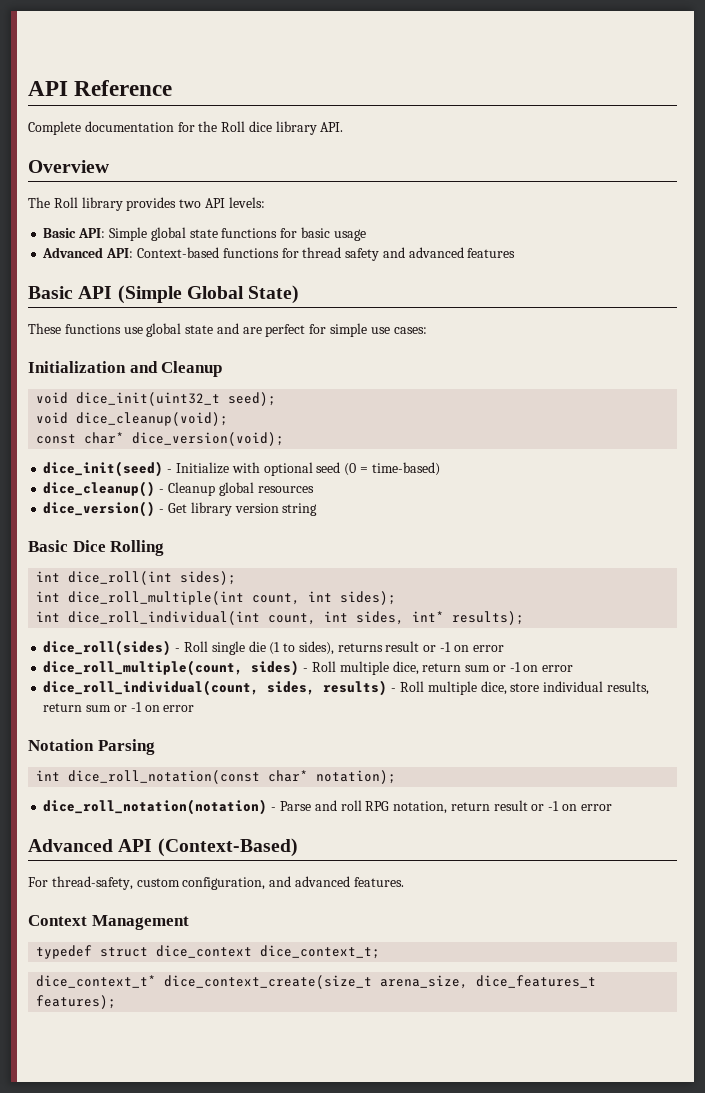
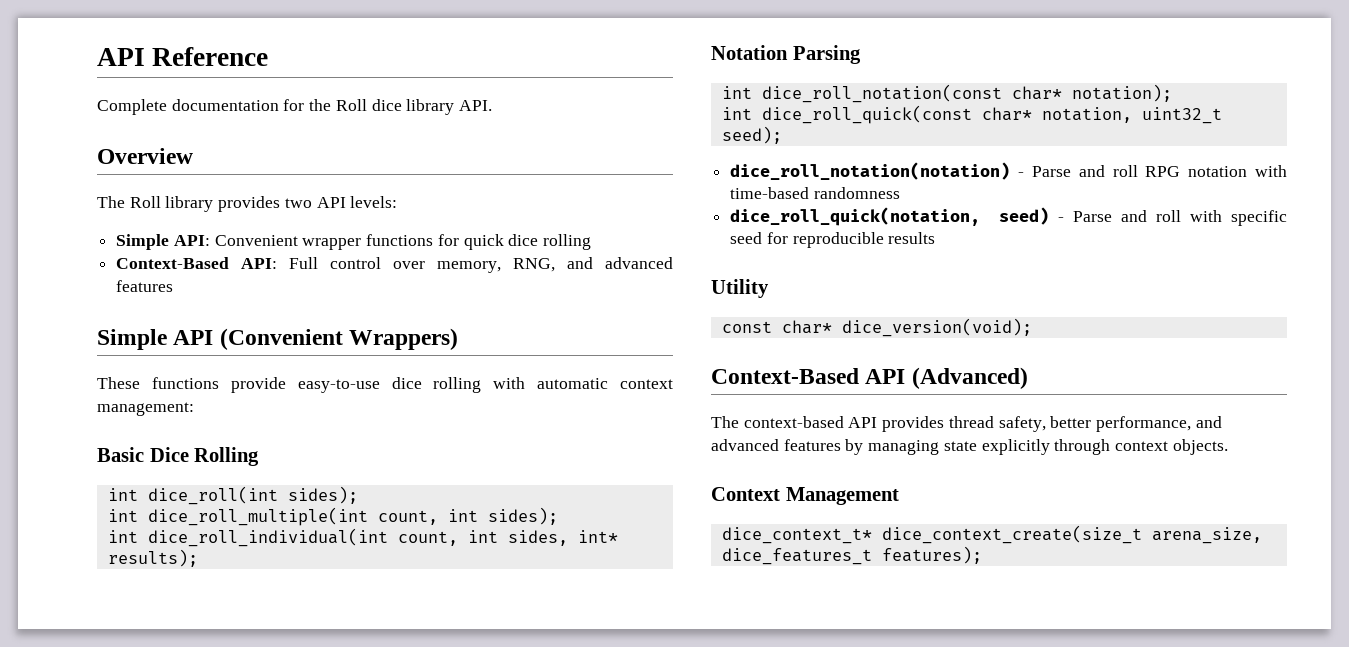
- Basic API: Simple global state functions for basic usage
- Advanced API: Context-based functions for thread safety and advanced features
- Basic API (Simple Global State)
- These functions use global state and are perfect for simple use cases:
- Initialization and Cleanup
- void dice_init(uint32_t seed);
- void dice_cleanup(void);
- const char* dice_version(void);
- dice_init(seed) - Initialize with optional seed (0 = time-based)
- dice_cleanup() - Cleanup global resources
- dice_version() - Get library version string
+ Simple API: Convenient wrapper functions for quick dice rolling
+ Context-Based API: Full control over memory, RNG, and advanced features
+ Simple API (Convenient Wrappers)
+ These functions provide easy-to-use dice rolling with automatic context management:
- dice_roll(sides) - Roll single die (1 to sides), returns result or -1 on error
- dice_roll_multiple(count, sides) - Roll multiple dice, return sum or -1 on error
- dice_roll_individual(count, sides, results) - Roll multiple dice, store individual results, return sum or -1 on error
+ int dice_roll_quick(const char* notation, uint32_t seed);
- dice_roll_notation(notation) - Parse and roll RPG notation, return result or -1 on error
- Advanced API (Context-Based)
- For thread-safety, custom configuration, and advanced features.
+ dice_roll_notation(notation) - Parse and roll RPG notation with time-based randomness
+ dice_roll_quick(notation, seed) - Parse and roll with specific seed for reproducible results
+ Utility
+ const char* dice_version(void);
+ Context-Based API (Advanced)
+ The context-based API provides thread safety, better performance, and advanced features by managing state explicitly through context objects.
  Context Management
- typedef struct dice_context dice_context_t;

